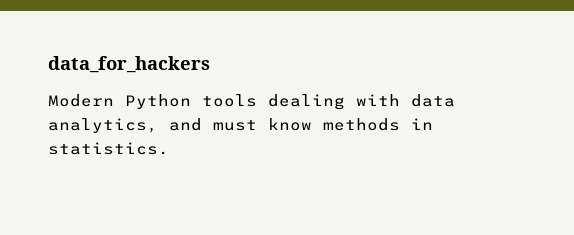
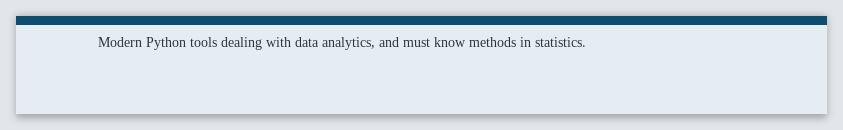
- data_for_hackers

